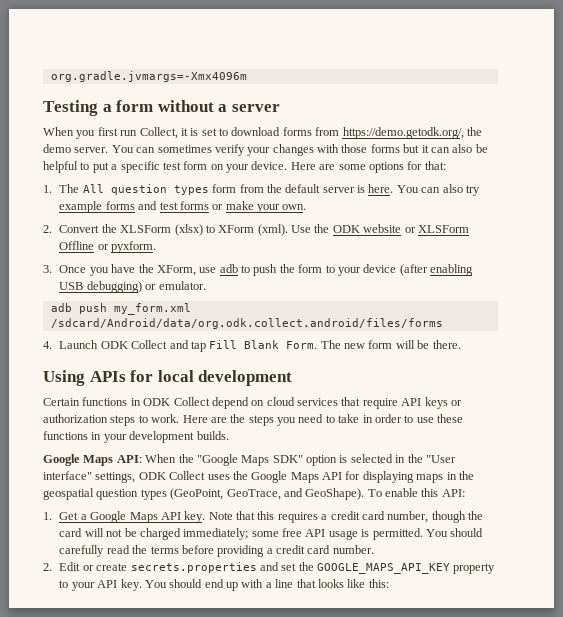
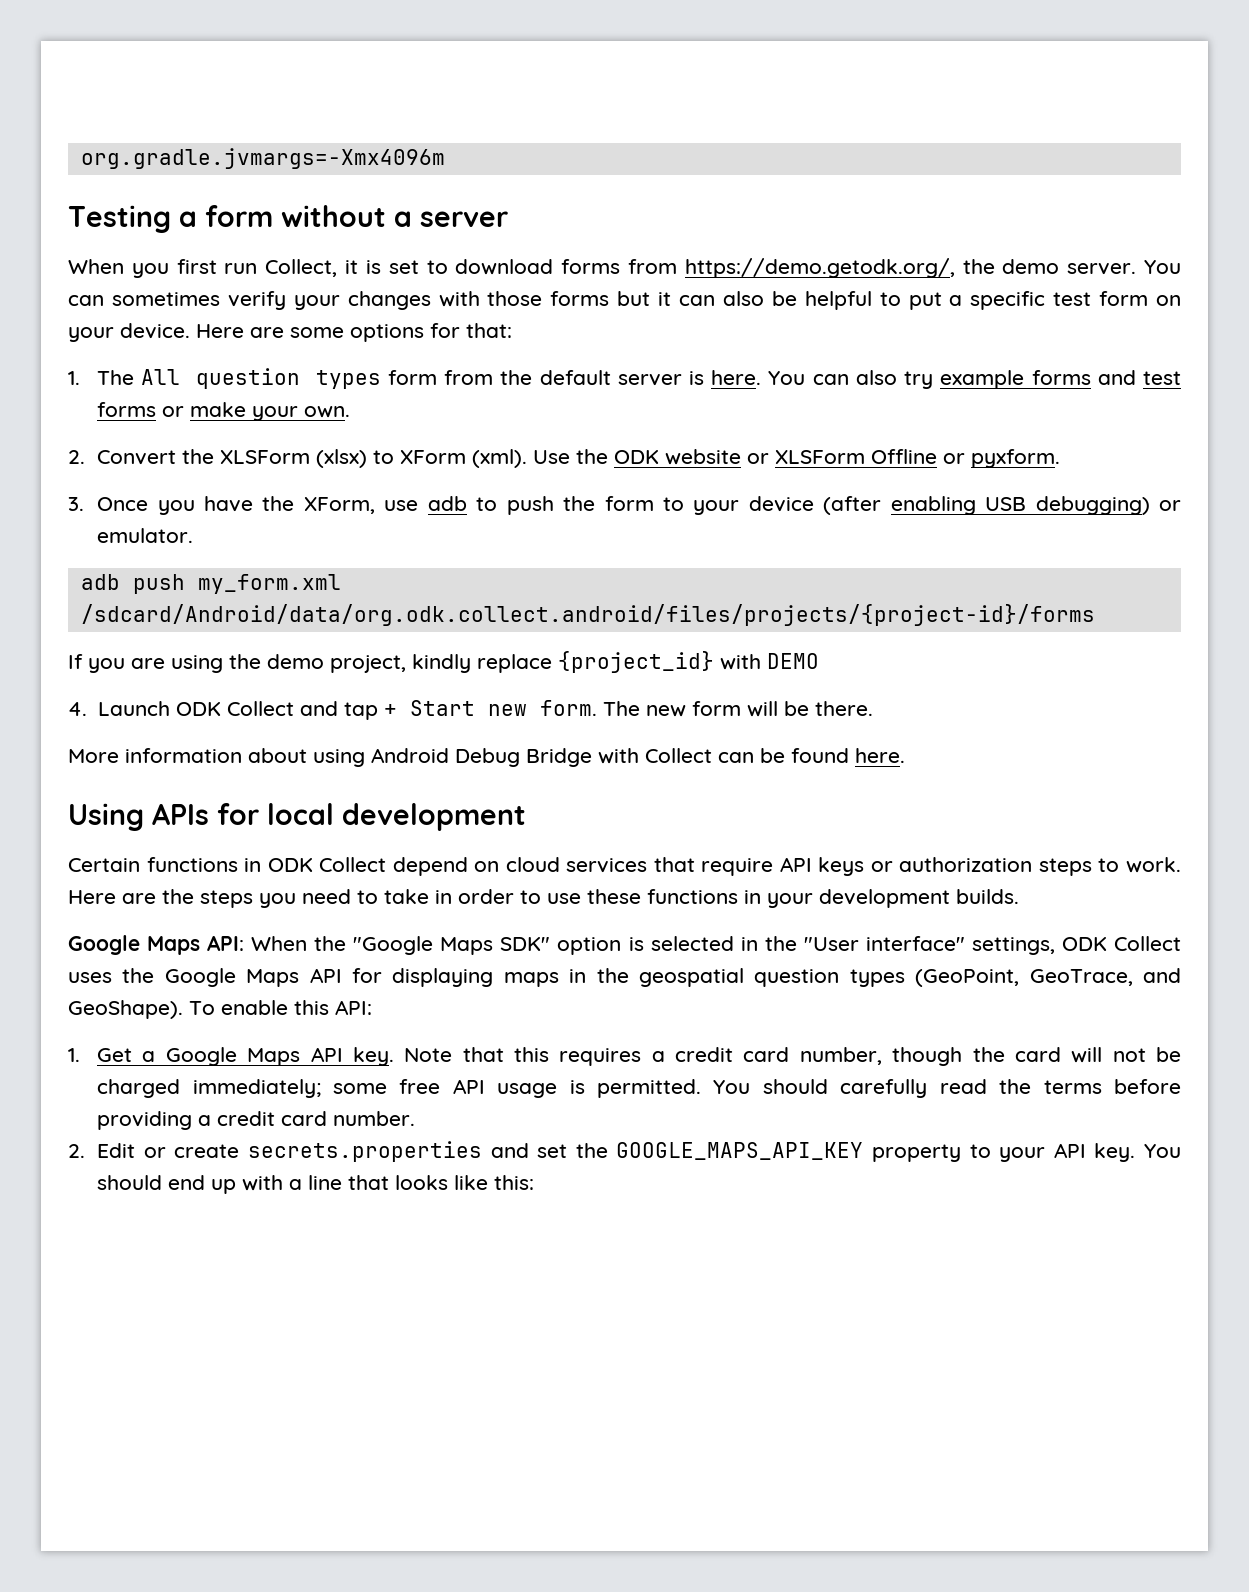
- adb push my_form.xml /sdcard/Android/data/org.odk.collect.android/files/forms
+ adb push my_form.xml /sdcard/Android/data/org.odk.collect.android/files/projects/{project-id}/forms
+ If you are using the demo project, kindly replace {project_id} with DEMO
- 4. Launch ODK Collect and tap Fill Blank Form.
+ 4. Launch ODK Collect and tap + Start new form.
+ More information about using Android Debug Bridge with Collect can be found here.

